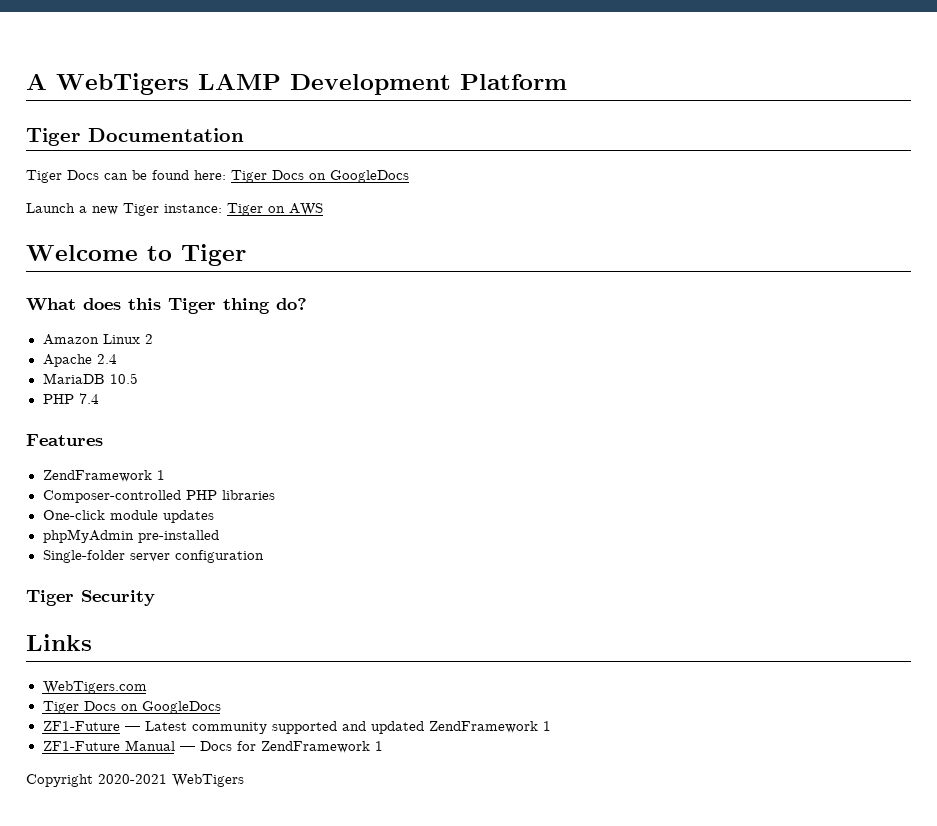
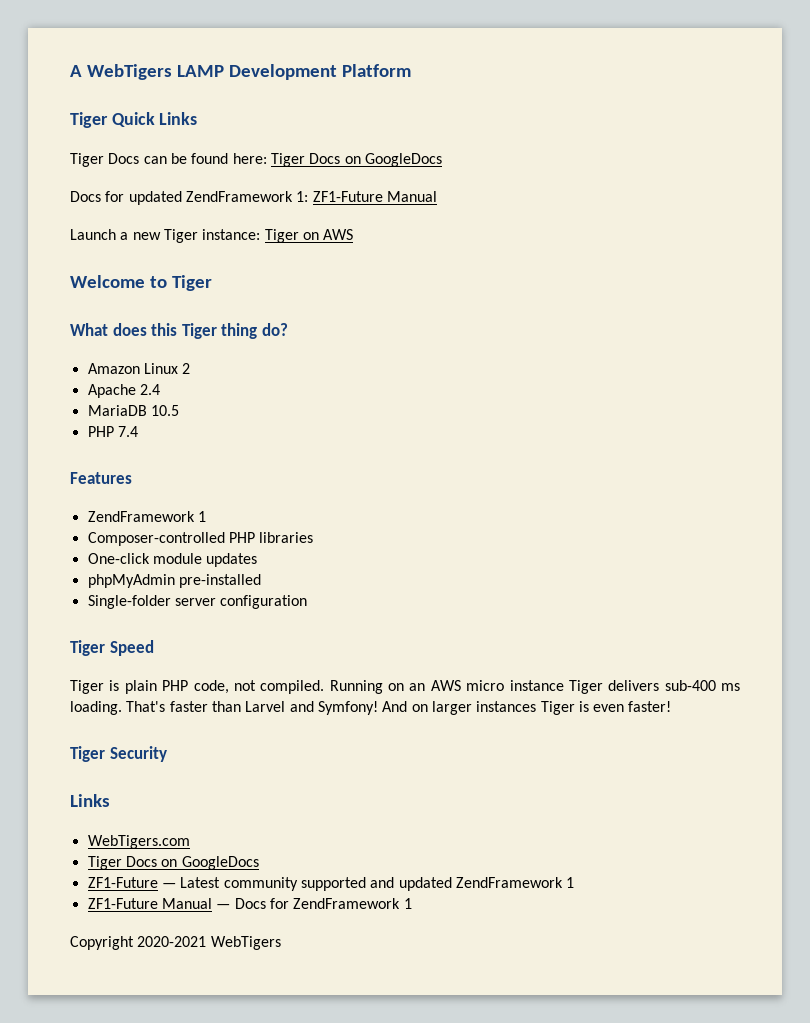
- Tiger Documentation
+ Tiger Quick Links
+ Docs for updated ZendFramework 1: ZF1-Future Manual
+ Tiger Speed
+ Tiger is plain PHP code, not compiled. Running on an AWS micro instance Tiger delivers sub-400 ms loading. That's faster than Larvel and Symfony! And on larger instances Tiger is even faster!

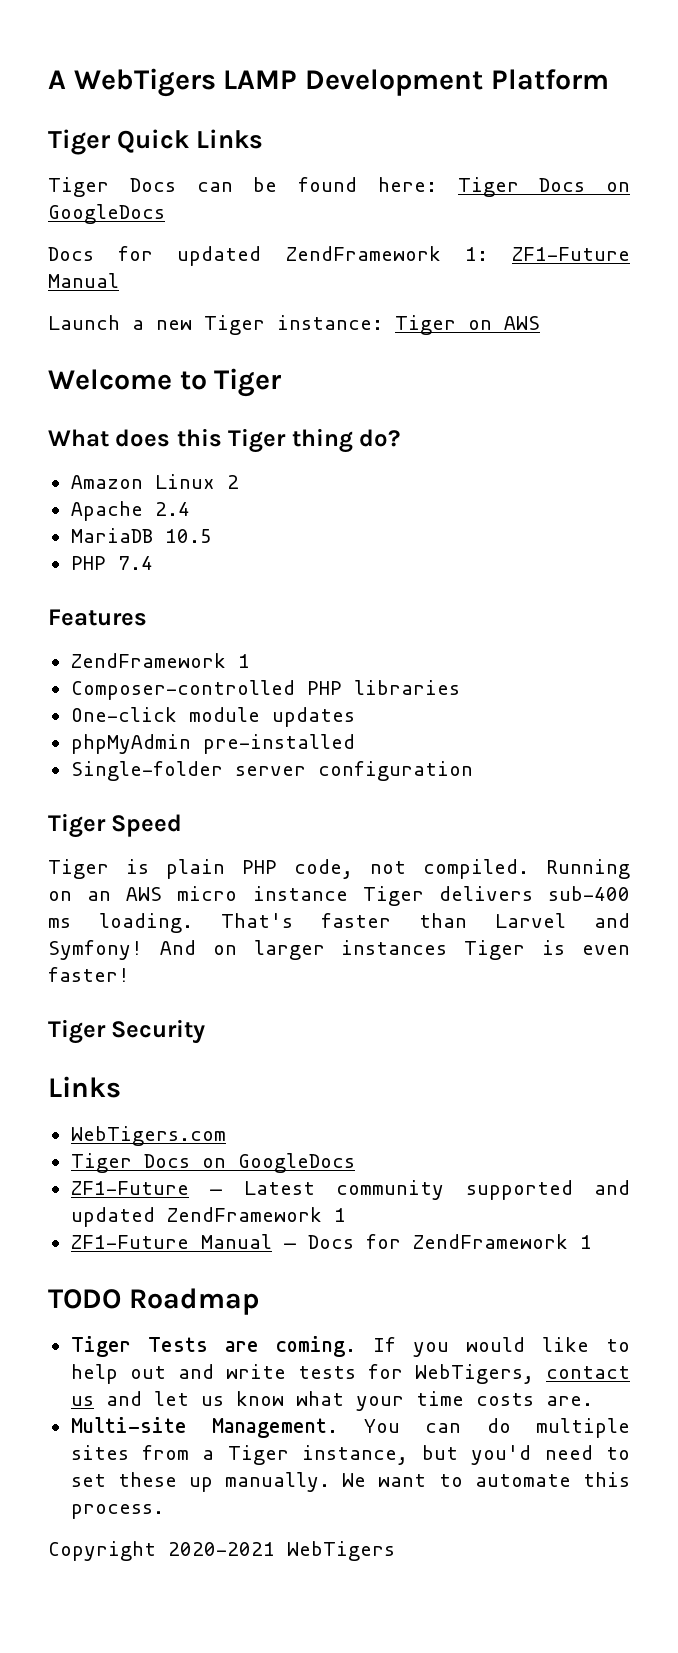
+ TODO Roadmap
+ Tiger Tests are coming. If you would like to help out and write tests for WebTigers, contact us and let us know what your time costs are.
+ Multi-site Management. You can do multiple sites from a Tiger instance, but you'd need to set these up manually. We want to automate this process.

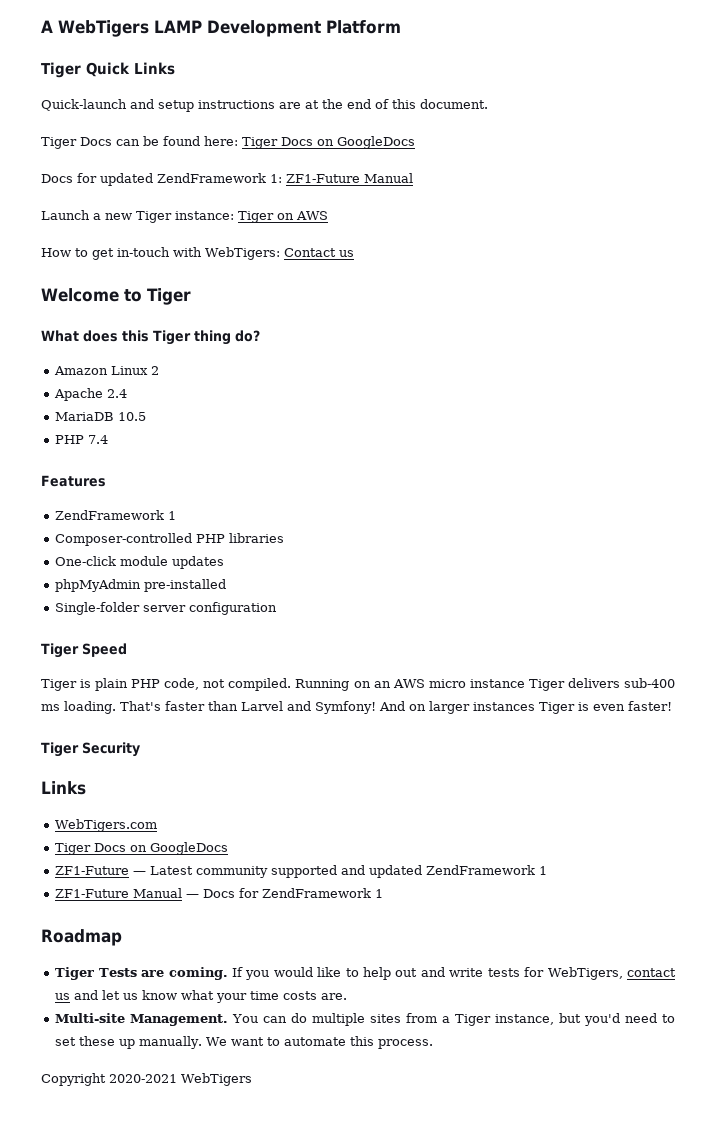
+ Quick-launch and setup instructions are at the end of this document.
+ How to get in-touch with WebTigers: Contact us
- TODO Roadmap
+ Roadmap

